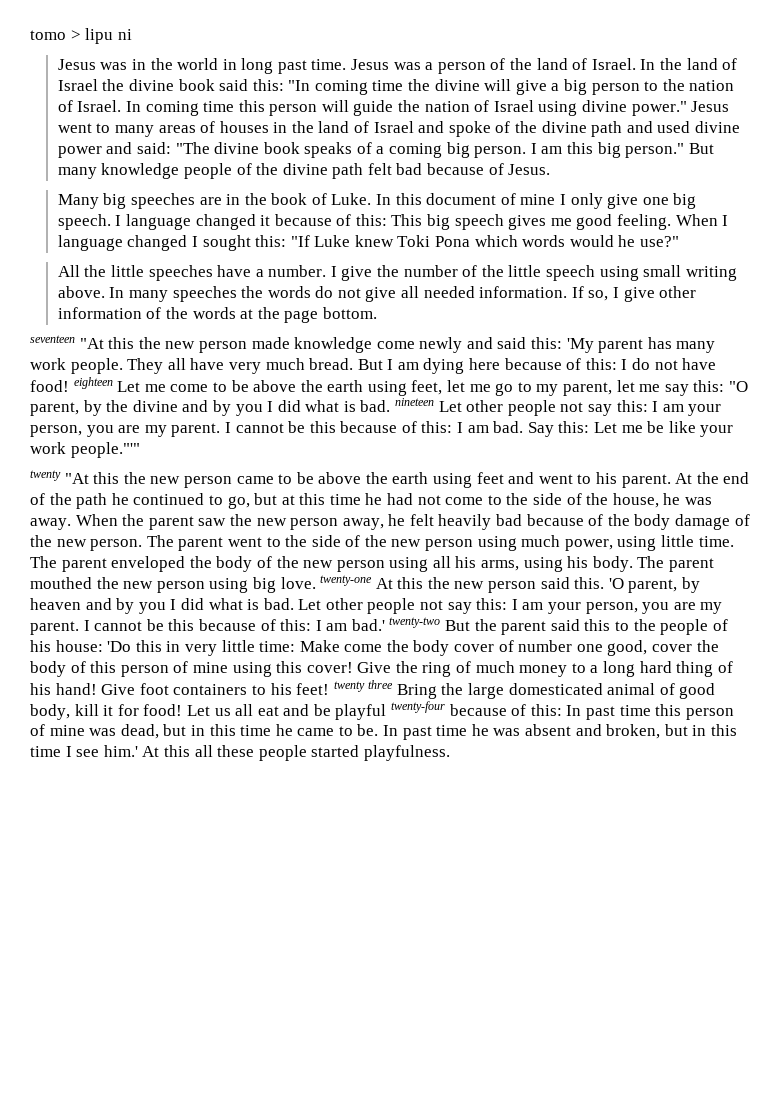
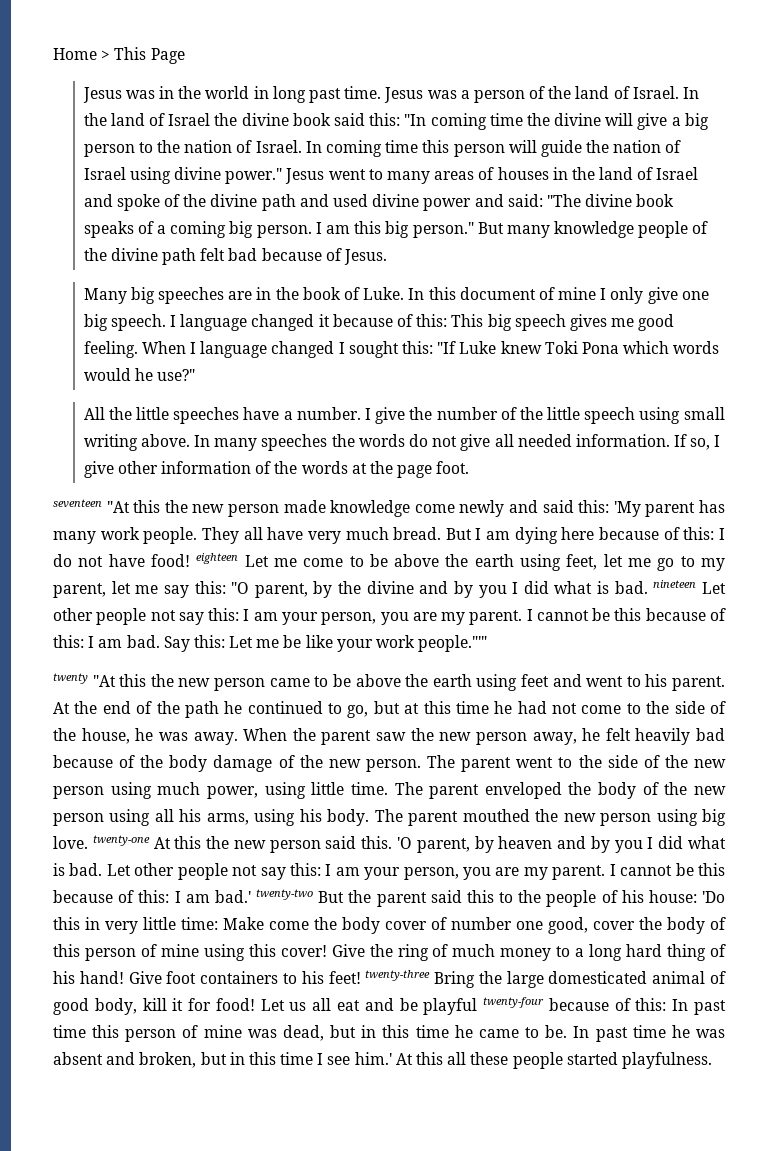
- tomo > lipu ni
+ Home > This Page
- If so, I give other information of the words at the page bottom.
+ If so, I give other information of the words at the page foot.
- Give foot containers to his feet! twenty three Bring the large domesticated animal of good body, kill it for food!
+ Give foot containers to his feet! twenty-three Bring the large domesticated animal of good body, kill it for food!

